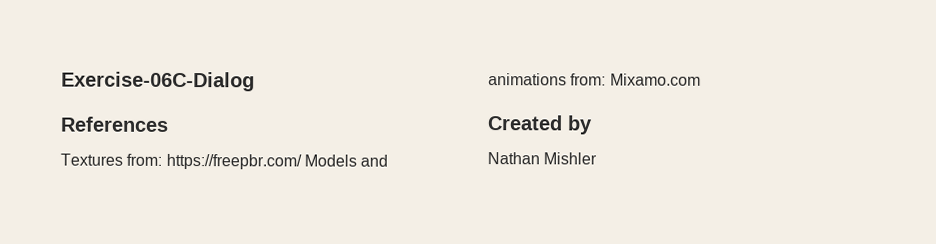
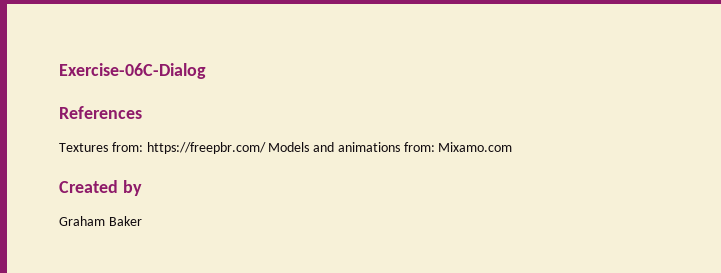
- Nathan Mishler
+ Graham Baker

